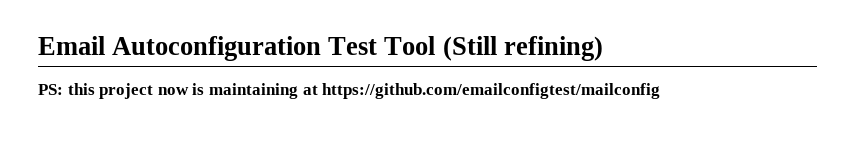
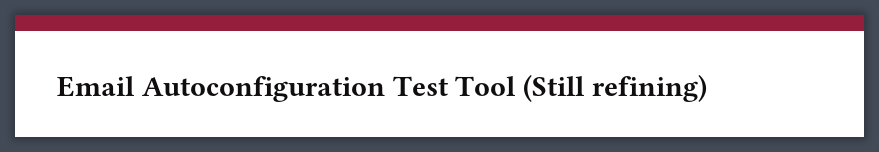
- PS: this project now is maintaining at https://github.com/emailconfigtest/mailconfig

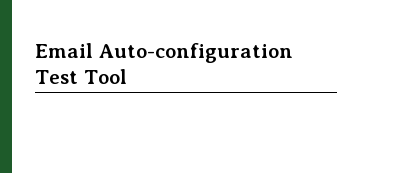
- Email Autoconfiguration Test Tool (Still refining)
+ Email Auto-configuration Test Tool

